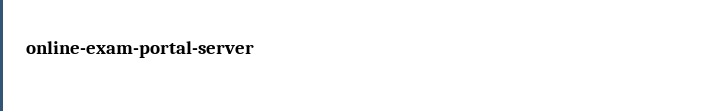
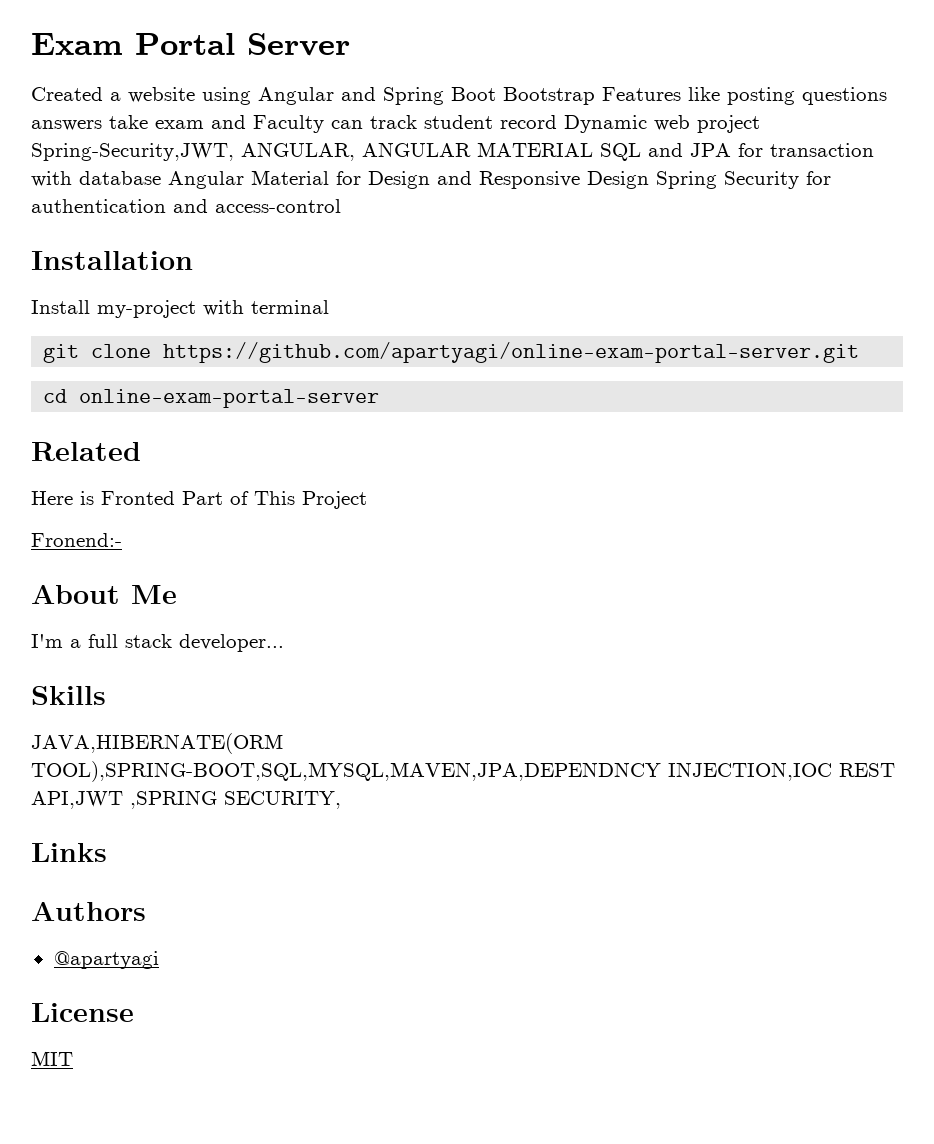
- online-exam-portal-server
+ Exam Portal Server
+ Created a website using Angular and Spring Boot Bootstrap Features like posting questions answers take exam and Faculty can track student record Dynamic web project Spring-Security,JWT, ANGULAR, ANGULAR MATERIAL SQL and JPA for transaction with database Angular Material for Design and Responsive Design Spring Security for authentication and access-control
+ Installation
+ Install my-project with terminal
+ git clone https://github.com/apartyagi/online-exam-portal-server.git
+ cd online-exam-portal-server
+ Related
+ Here is Fronted Part of This Project
+ Fronend:-
+ About Me
+ I'm a full stack developer...
+ Skills
+ JAVA,HIBERNATE(ORM TOOL),SPRING-BOOT,SQL,MYSQL,MAVEN,JPA,DEPENDNCY INJECTION,IOC REST API,JWT ,SPRING SECURITY,
+ Links
+ Authors
+ @apartyagi
+ License
+ MIT

